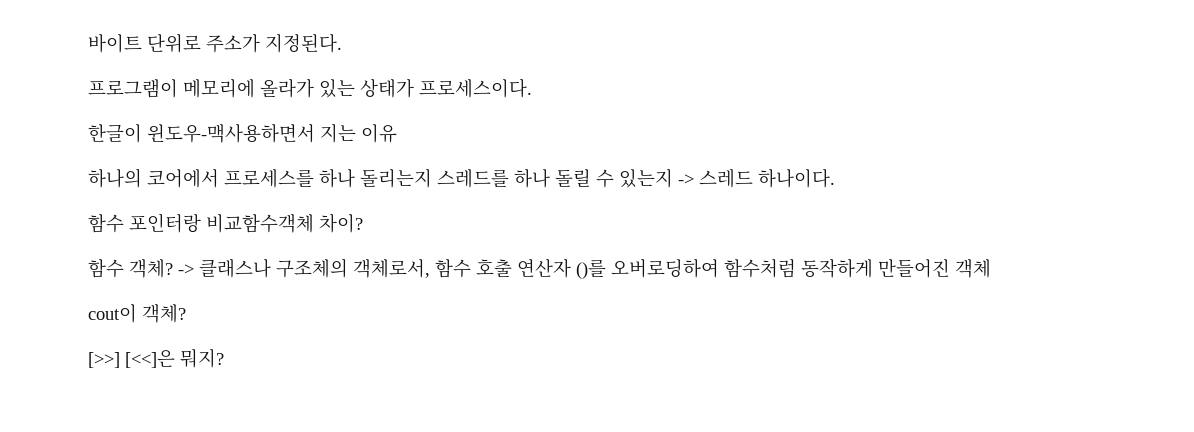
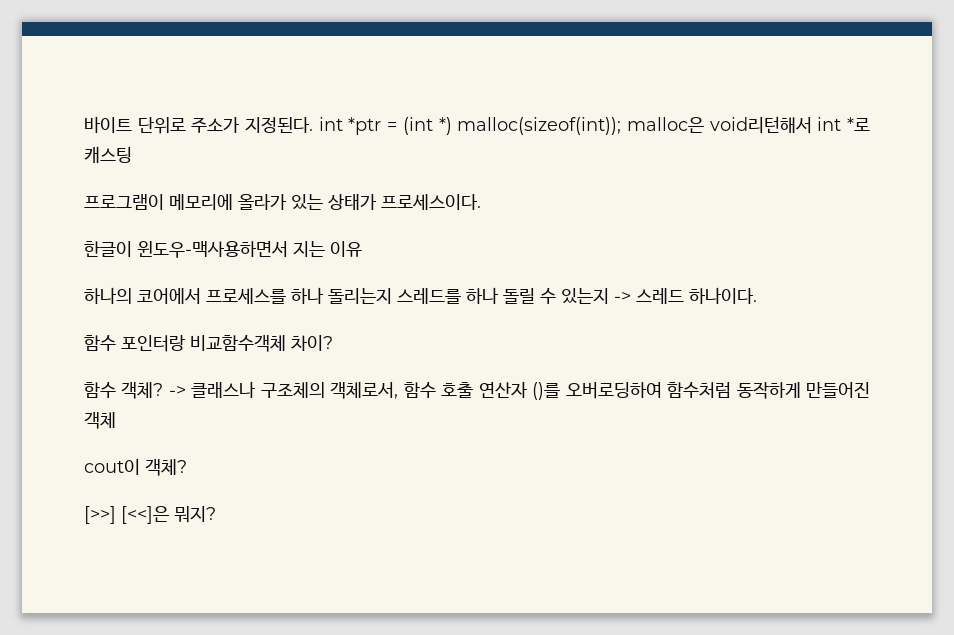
- 바이트 단위로 주소가 지정된다.
+ 바이트 단위로 주소가 지정된다. int *ptr = (int *) malloc(sizeof(int)); malloc은 void리턴해서 int *로 캐스팅

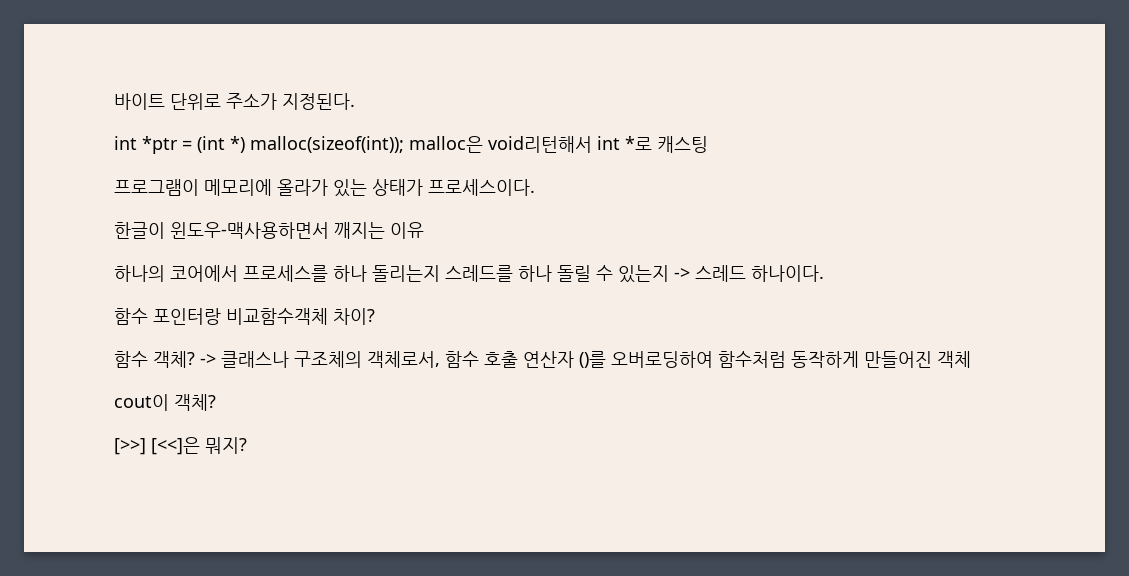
- 바이트 단위로 주소가 지정된다. int *ptr = (int *) malloc(sizeof(int)); malloc은 void리턴해서 int *로 캐스팅
+ 바이트 단위로 주소가 지정된다.
+ int *ptr = (int *) malloc(sizeof(int)); malloc은 void리턴해서 int *로 캐스팅
- 한글이 윈도우-맥사용하면서 지는 이유
+ 한글이 윈도우-맥사용하면서 깨지는 이유

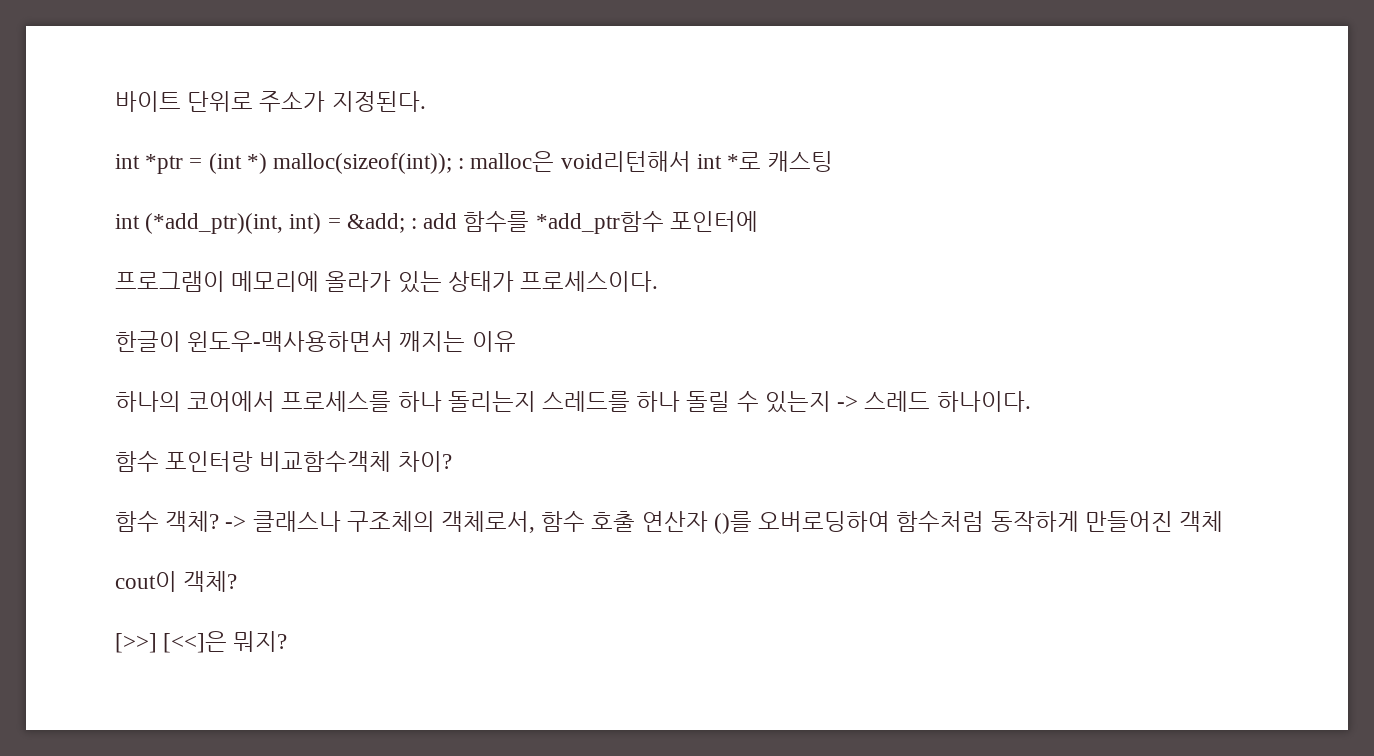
- int *ptr = (int *) malloc(sizeof(int)); malloc은 void리턴해서 int *로 캐스팅
+ int *ptr = (int *) malloc(sizeof(int)); : malloc은 void리턴해서 int *로 캐스팅
+ int (*add_ptr)(int, int) = &add; : add 함수를 *add_ptr함수 포인터에

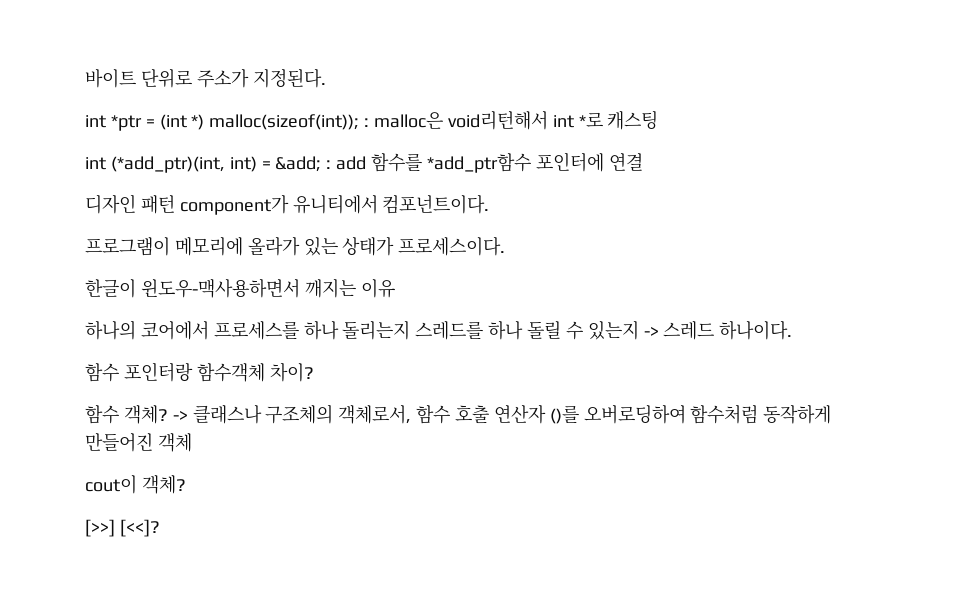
- int (*add_ptr)(int, int) = &add; : add 함수를 *add_ptr함수 포인터에
+ int (*add_ptr)(int, int) = &add; : add 함수를 *add_ptr함수 포인터에 연결
+ 디자인 패턴 component가 유니티에서 컴포넌트이다.
- 함수 포인터랑 비교함수객체 차이?
+ 함수 포인터랑 함수객체 차이?
- [>>] [<<]은 뭐지?
+ [>>] [<<]?

